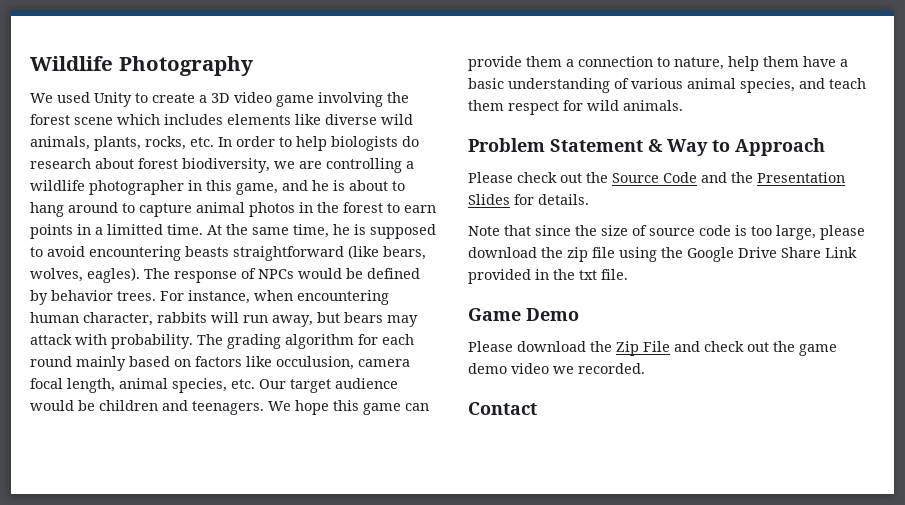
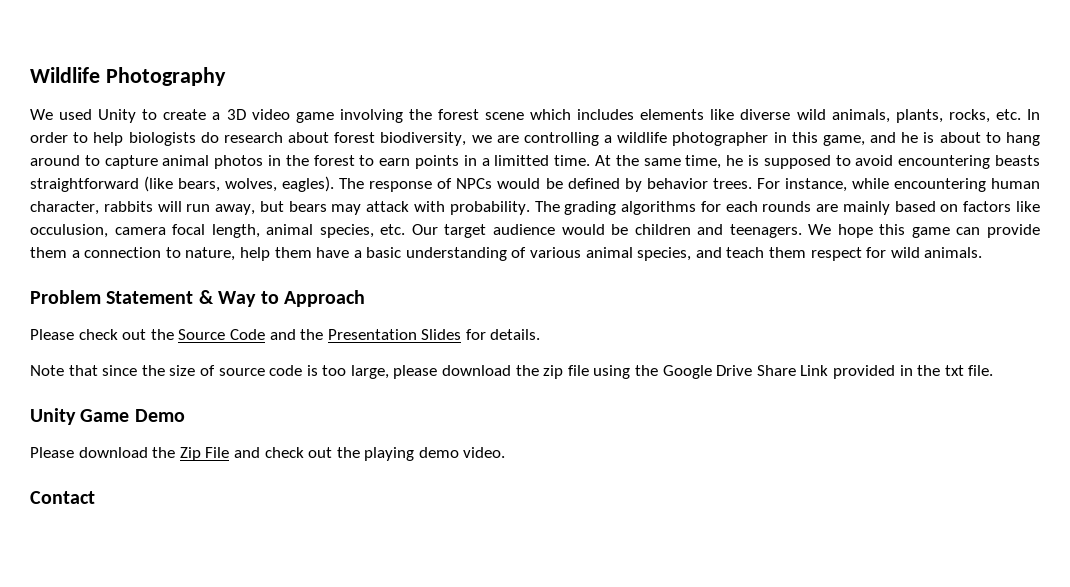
- For instance, when encountering human character, rabbits will run away, but bears may attack with probability.
+ For instance, while encountering human character, rabbits will run away, but bears may attack with probability.
- The grading algorithm for each round mainly based on factors like occulusion, camera focal length, animal species, etc. Our target audience would be children and teenagers.
+ The grading algorithms for each rounds are mainly based on factors like occulusion, camera focal length, animal species, etc. Our target audience would be children and teenagers.
- Game Demo
+ Unity Game Demo
- Please download the Zip File and check out the game demo video we recorded.
+ Please download the Zip File and check out the playing demo video.

